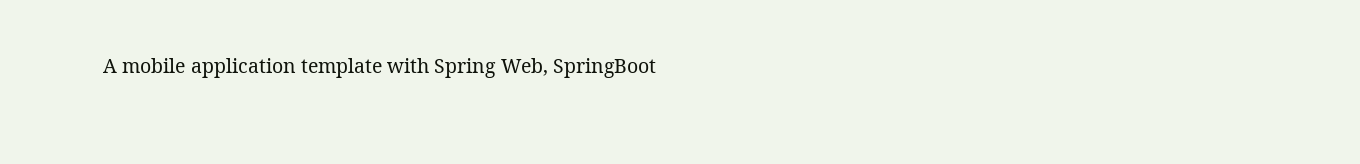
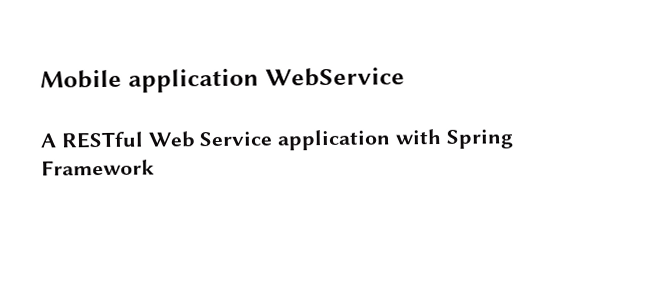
- A mobile application template with Spring Web, SpringBoot
+ Mobile application WebService
+ A RESTful Web Service application with Spring Framework

